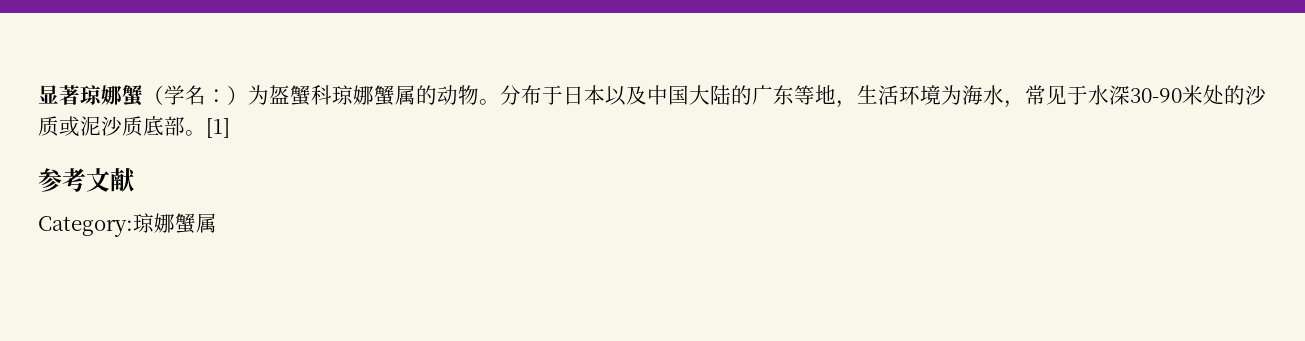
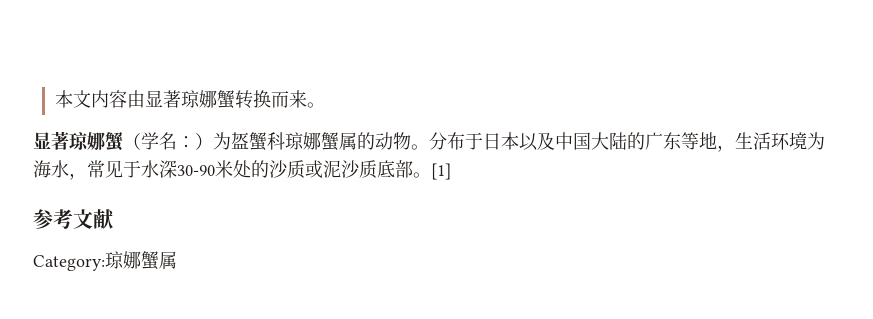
+ 本文内容由显著琼娜蟹转换而来。

